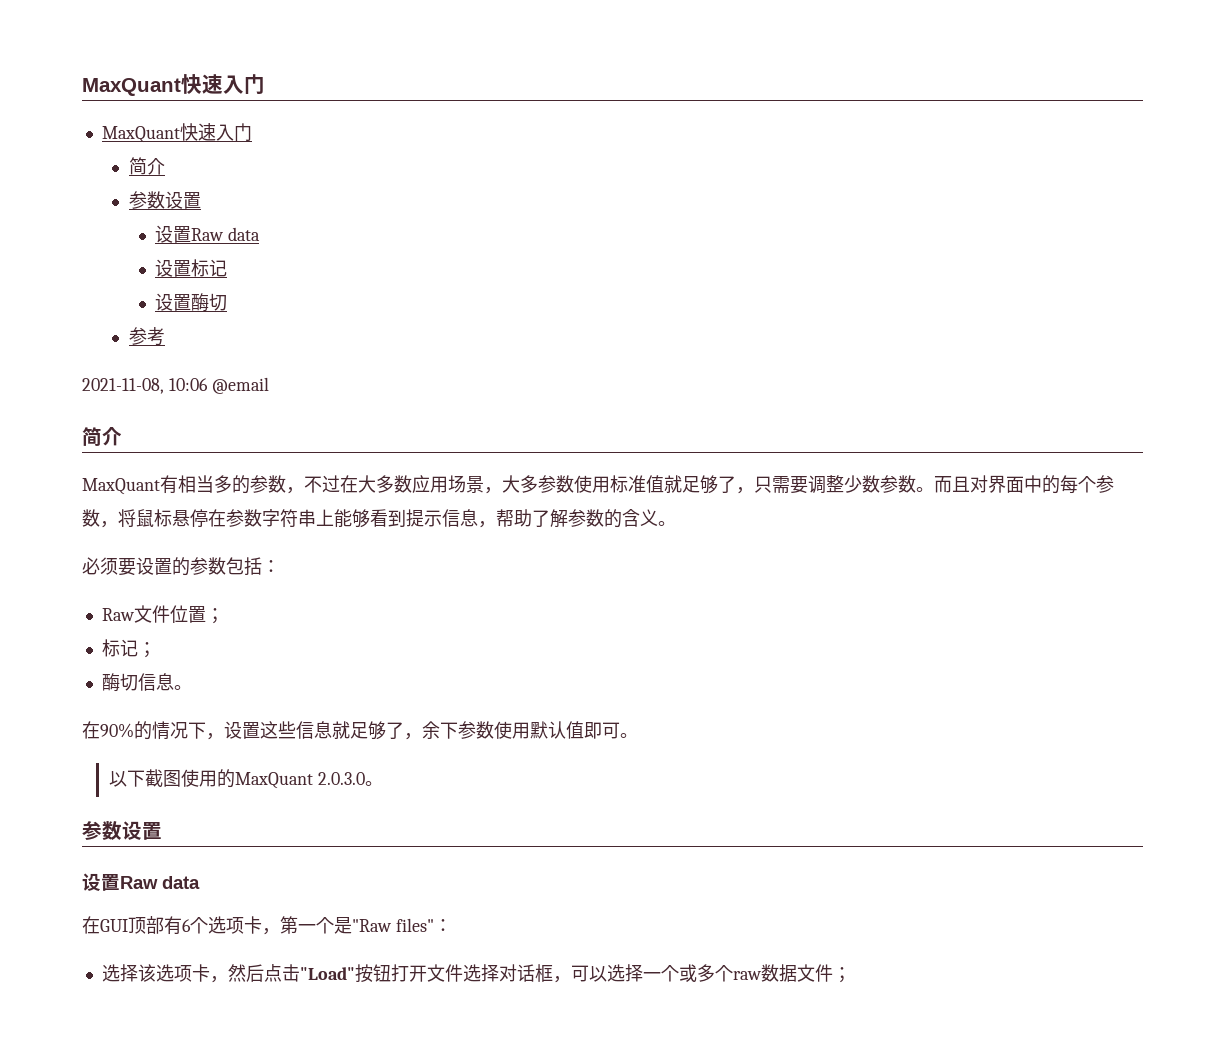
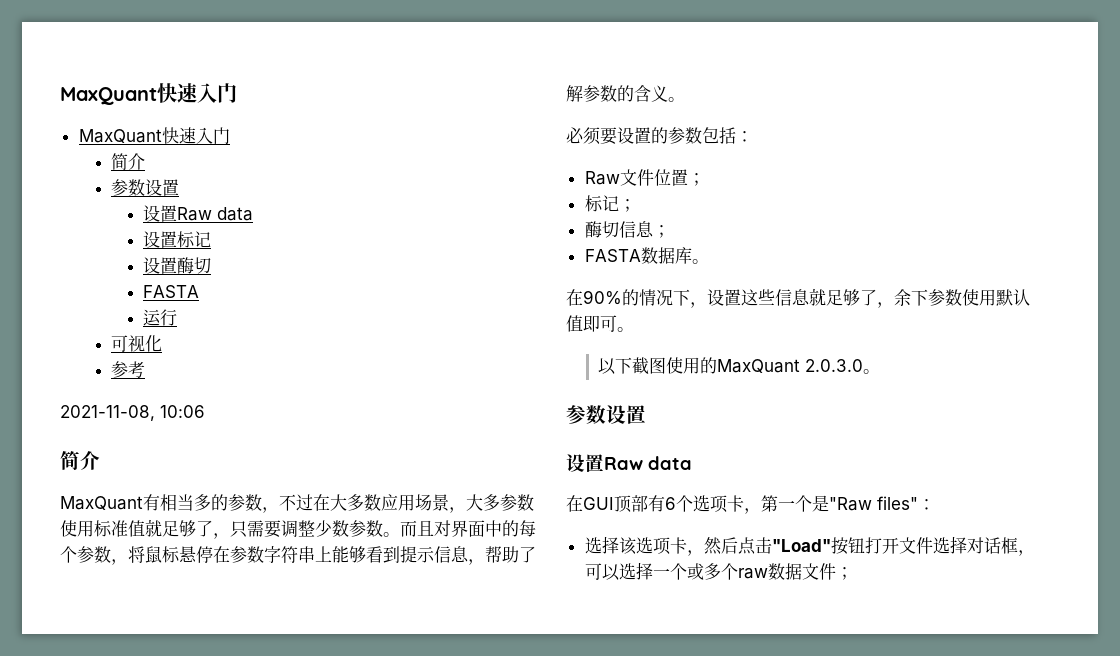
  设置酶切
+ FASTA
+ 运行
+ 可视化
- 2021-11-08, 10:06 @email
+ 2021-11-08, 10:06
- 酶切信息。
+ 酶切信息；
+ FASTA数据库。

